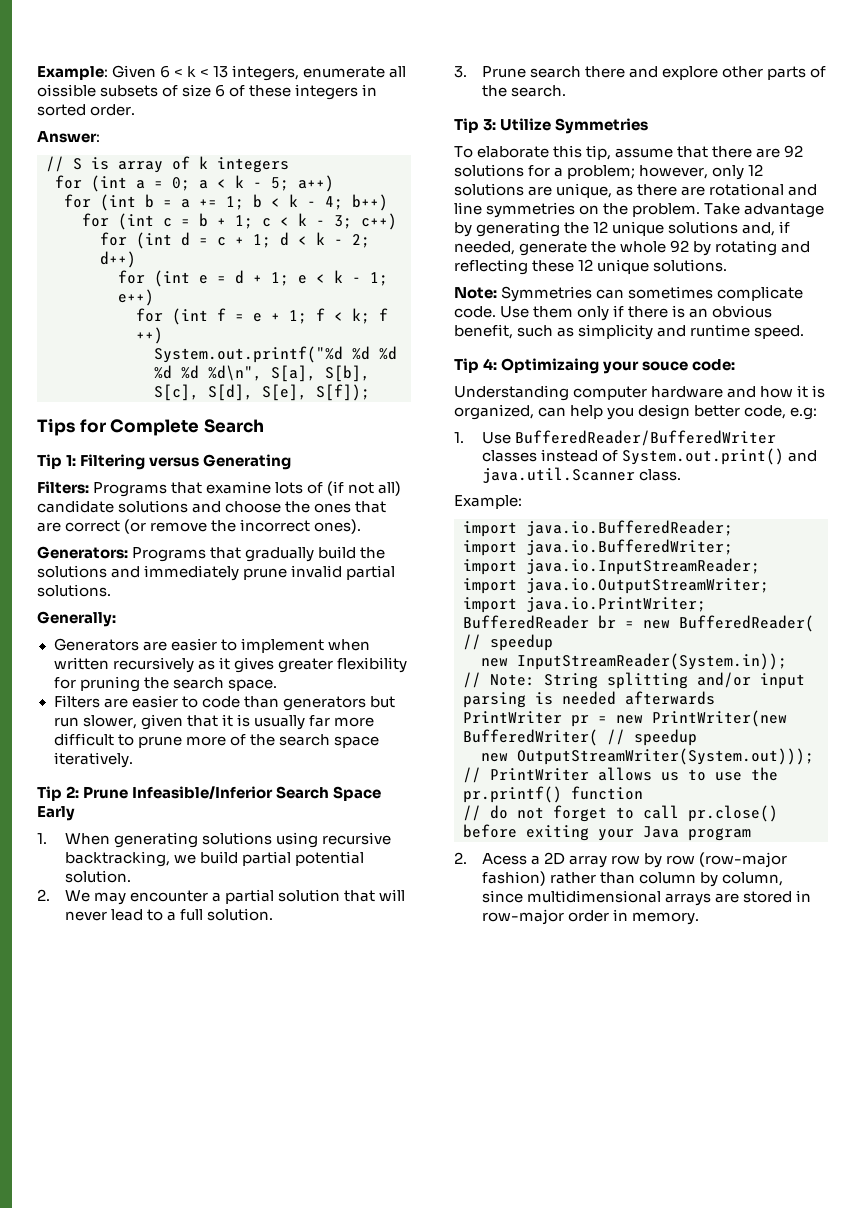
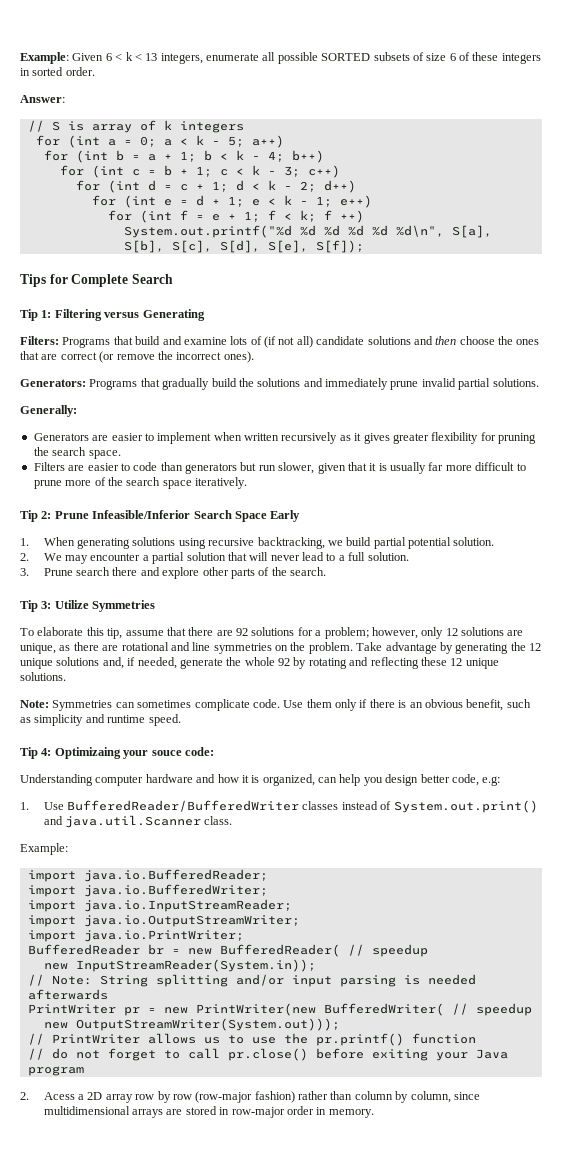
- Example: Given 6 < k < 13 integers, enumerate all oissible subsets of size 6 of these integers in sorted order.
+ Example: Given 6 < k < 13 integers, enumerate all possible SORTED subsets of size 6 of these integers in sorted order.
- for (int b = a += 1; b < k - 4; b++)
+ for (int b = a + 1; b < k - 4; b++)
- Filters: Programs that examine lots of (if not all) candidate solutions and choose the ones that are correct (or remove the incorrect ones).
+ Filters: Programs that build and examine lots of (if not all) candidate solutions and then choose the ones that are correct (or remove the incorrect ones).

